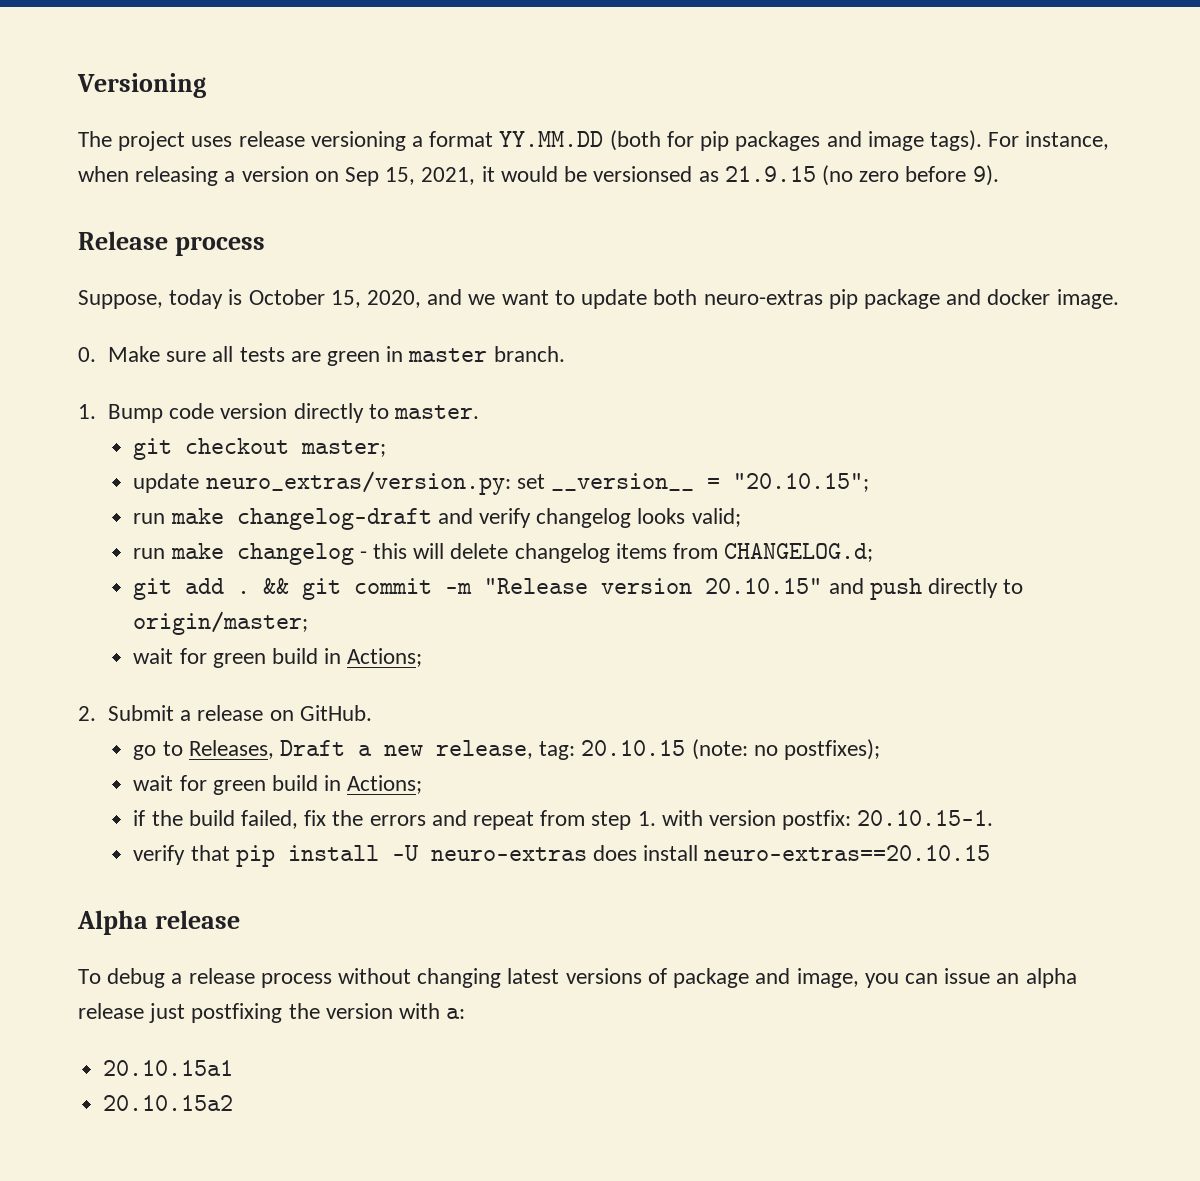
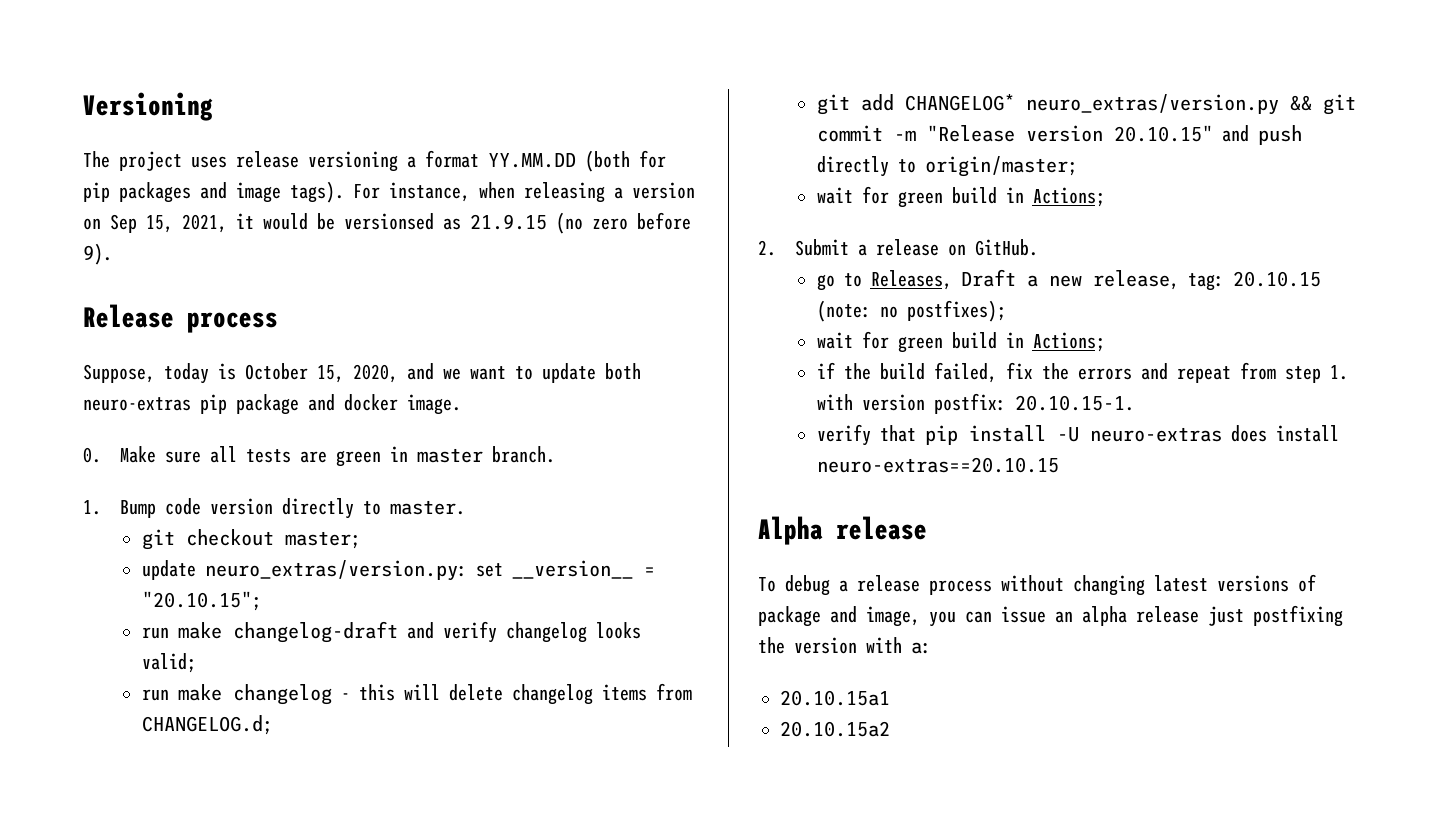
- git add . && git commit -m "Release version 20.10.15" and push directly to origin/master;
+ git add CHANGELOG* neuro_extras/version.py && git commit -m "Release version 20.10.15" and push directly to origin/master;

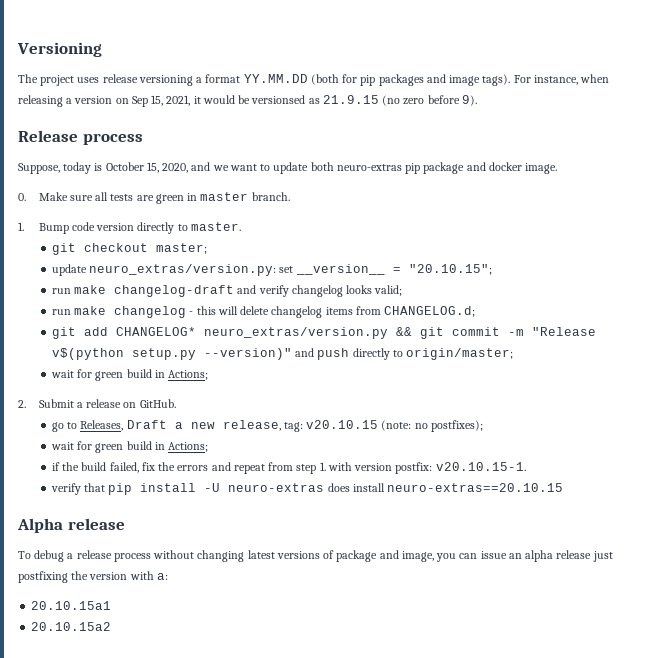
- git add CHANGELOG* neuro_extras/version.py && git commit -m "Release version 20.10.15" and push directly to origin/master;
+ git add CHANGELOG* neuro_extras/version.py && git commit -m "Release v$(python setup.py --version)" and push directly to origin/master;
- go to Releases, Draft a new release, tag: 20.10.15 (note: no postfixes);
+ go to Releases, Draft a new release, tag: v20.10.15 (note: no postfixes);
- if the build failed, fix the errors and repeat from step 1. with version postfix: 20.10.15-1.
+ if the build failed, fix the errors and repeat from step 1. with version postfix: v20.10.15-1.

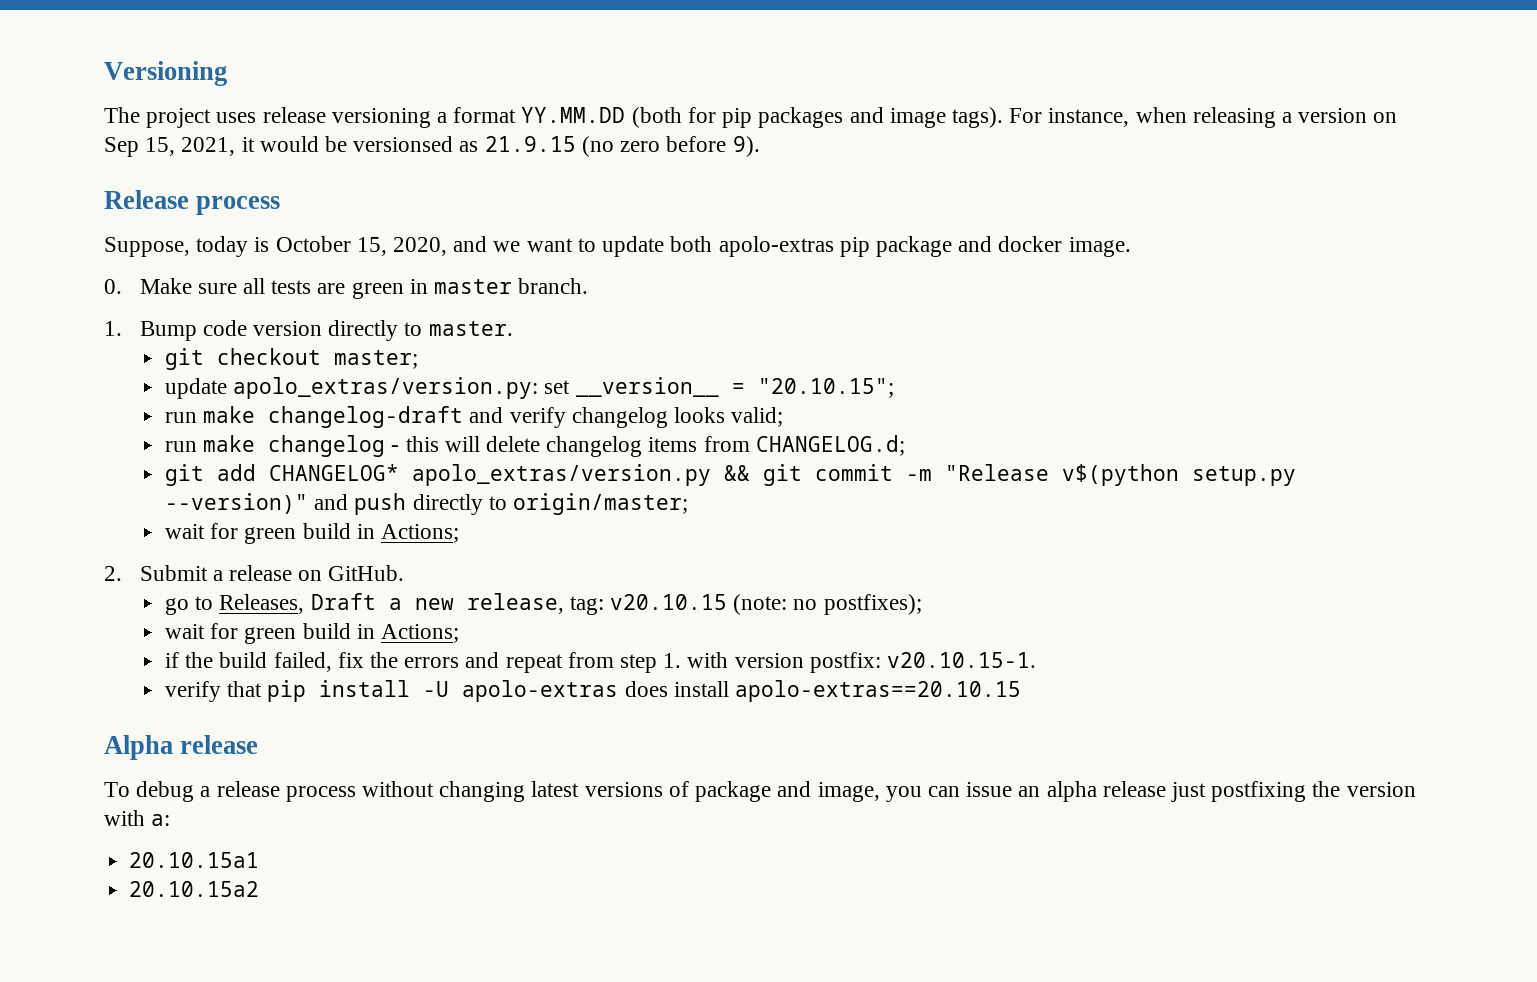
- Suppose, today is October 15, 2020, and we want to update both neuro-extras pip package and docker image.
+ Suppose, today is October 15, 2020, and we want to update both apolo-extras pip package and docker image.
- update neuro_extras/version.py: set __version__ = "20.10.15";
+ update apolo_extras/version.py: set __version__ = "20.10.15";
- git add CHANGELOG* neuro_extras/version.py && git commit -m "Release v$(python setup.py --version)" and push directly to origin/master;
+ git add CHANGELOG* apolo_extras/version.py && git commit -m "Release v$(python setup.py --version)" and push directly to origin/master;
- verify that pip install -U neuro-extras does install neuro-extras==20.10.15
+ verify that pip install -U apolo-extras does install apolo-extras==20.10.15

